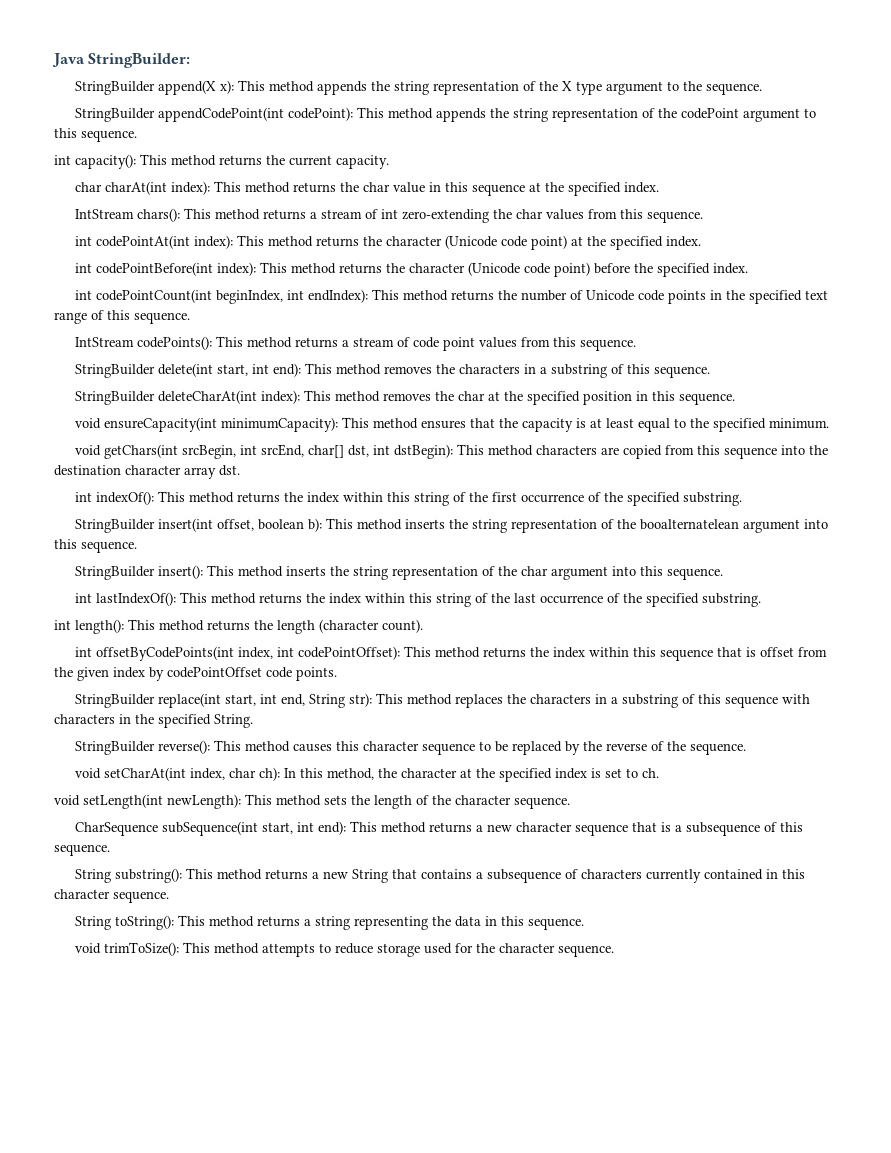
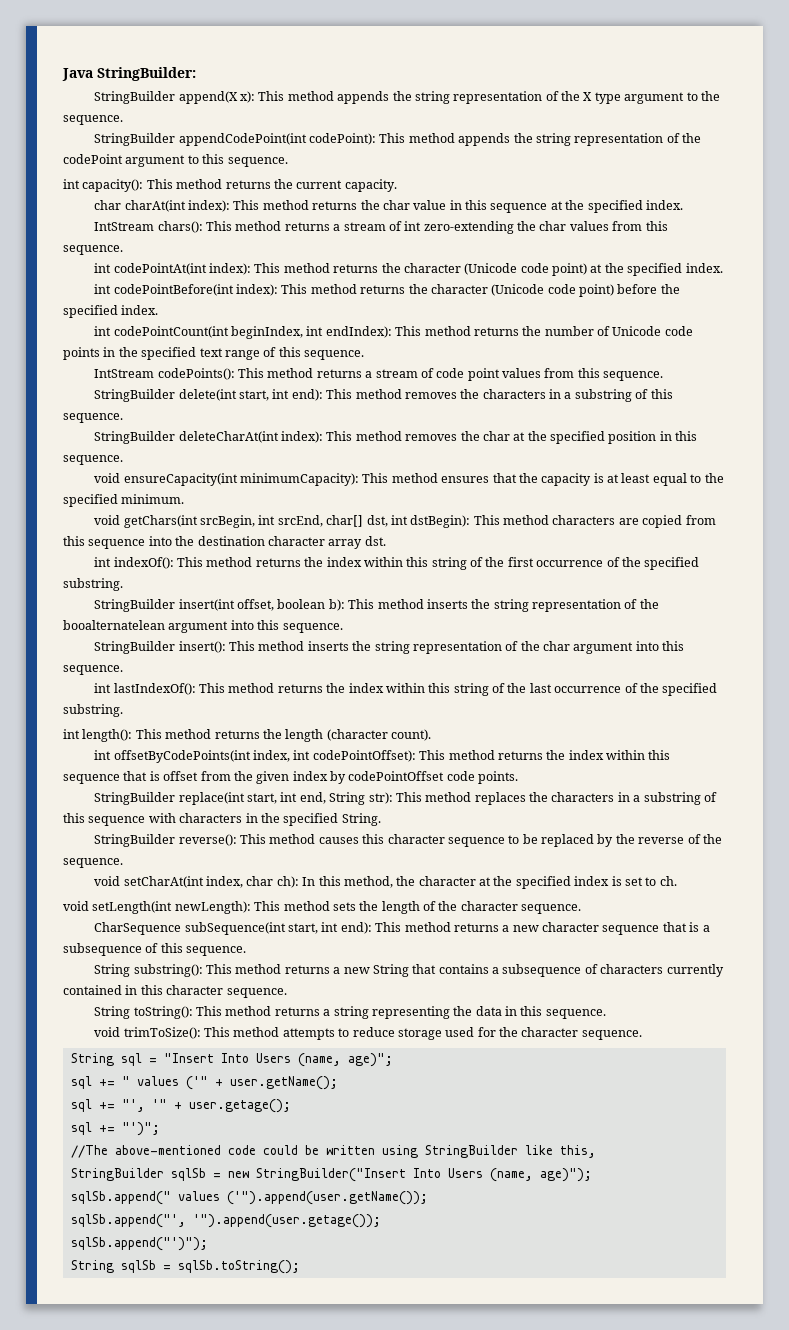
+ String sql = "Insert Into Users (name, age)";
+ sql += " values ('" + user.getName();
+ sql += "', '" + user.getage();
+ sql += "')";
+ //The above-mentioned code could be written using StringBuilder like this,
+ StringBuilder sqlSb = new StringBuilder("Insert Into Users (name, age)");
+ sqlSb.append(" values ('").append(user.getName());
+ sqlSb.append("', '").append(user.getage());
+ sqlSb.append("')");
+ String sqlSb = sqlSb.toString();

